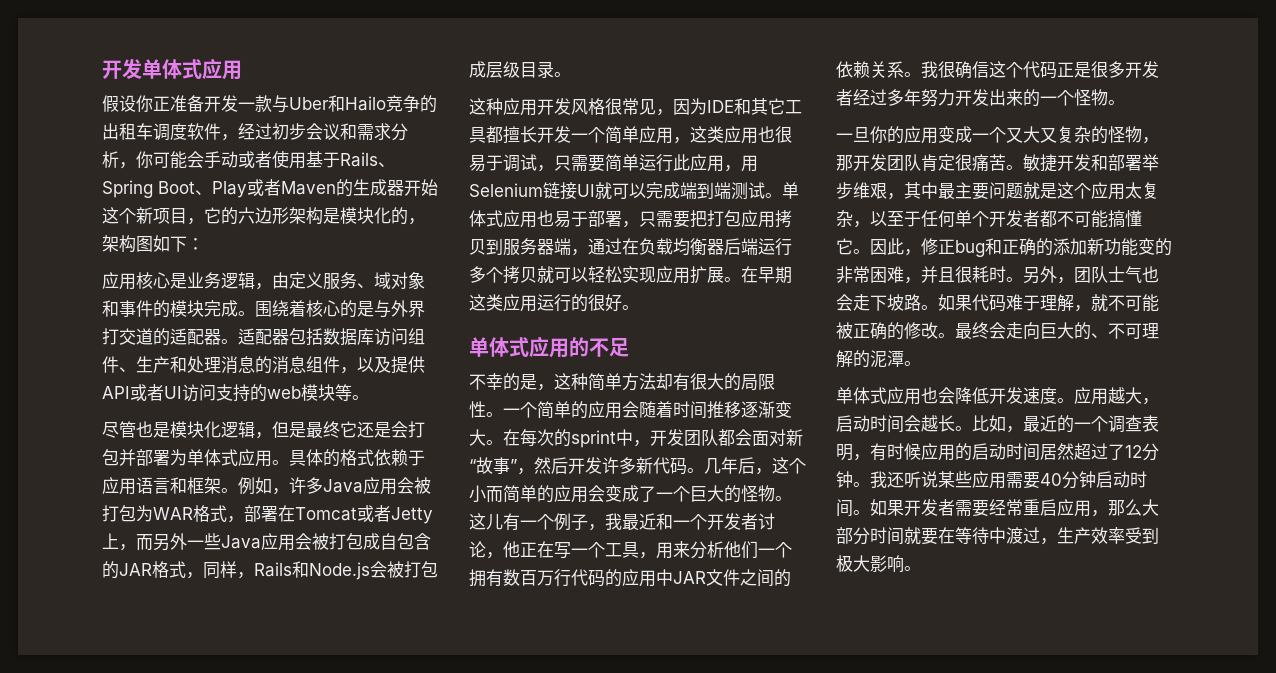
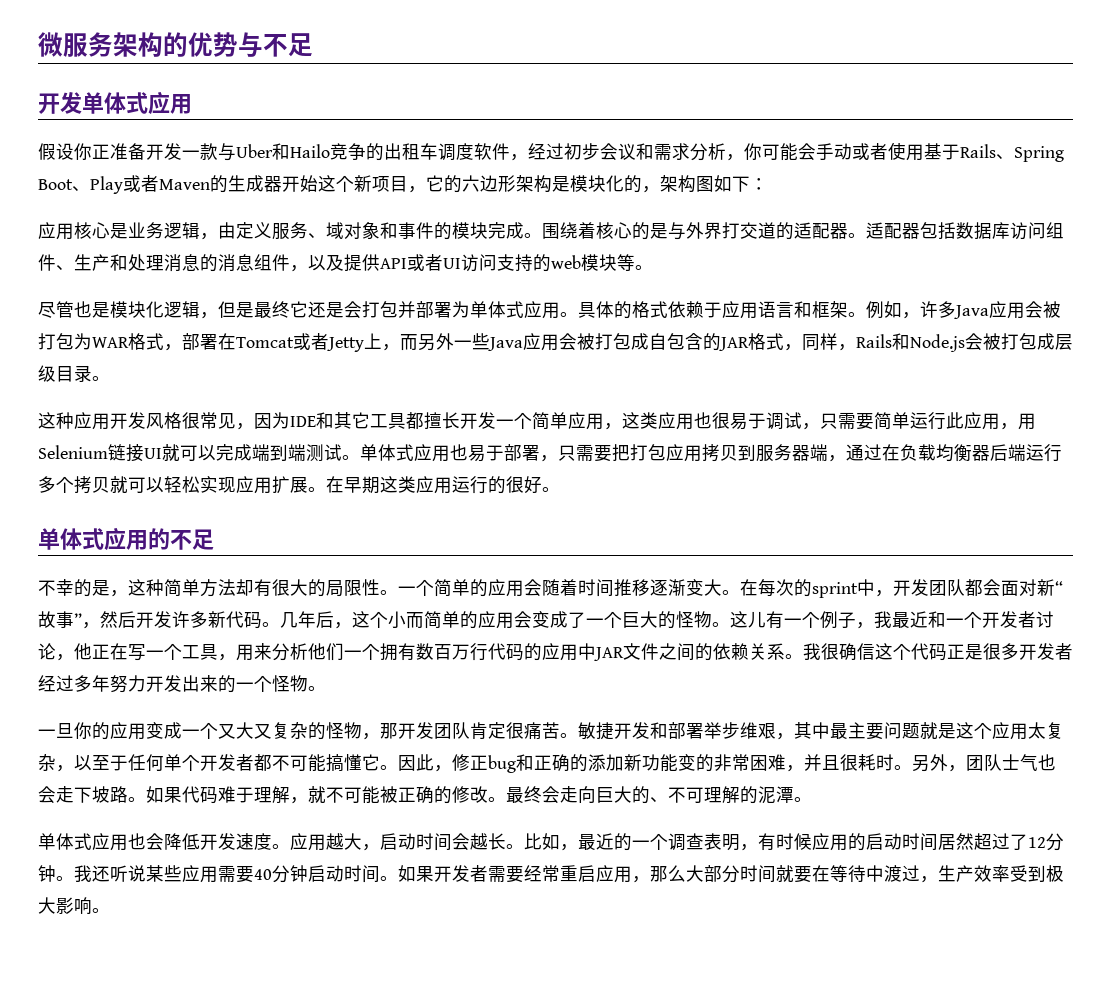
+ 微服务架构的优势与不足

